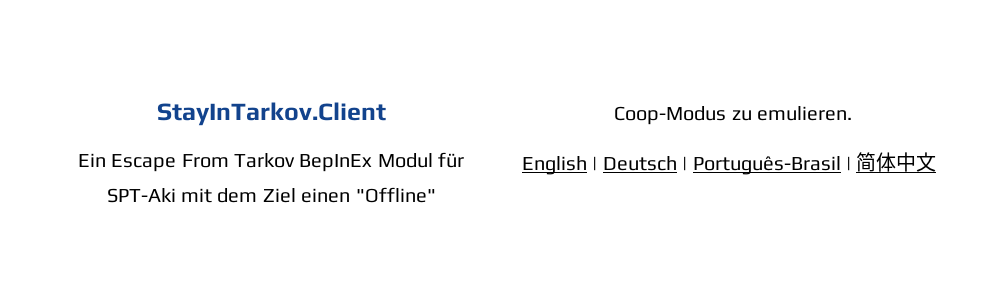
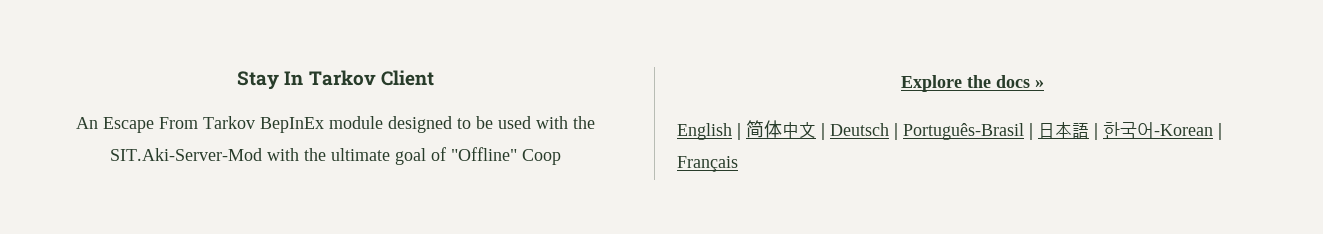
- StayInTarkov.Client
- Ein Escape From Tarkov BepInEx Modul für SPT-Aki mit dem Ziel einen "Offline" Coop-Modus zu emulieren.
+ Stay In Tarkov Client
+ An Escape From Tarkov BepInEx module designed to be used with the SIT.Aki-Server-Mod with the ultimate goal of "Offline" Coop
+ Explore the docs »
- English | Deutsch | Português-Brasil | 简体中文
+ English | 简体中文 | Deutsch | Português-Brasil | 日本語 | 한국어-Korean | Français

